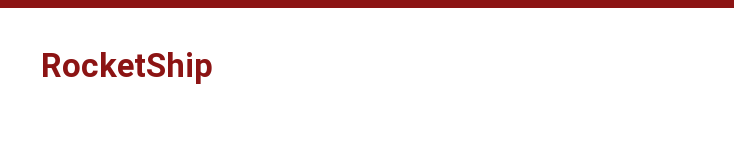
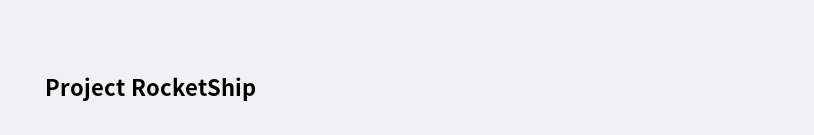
- RocketShip
+ Project RocketShip

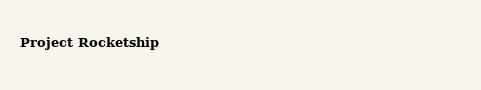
- Project RocketShip
+ Project Rocketship

